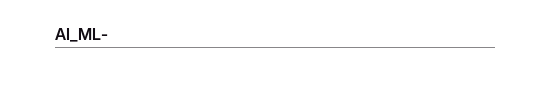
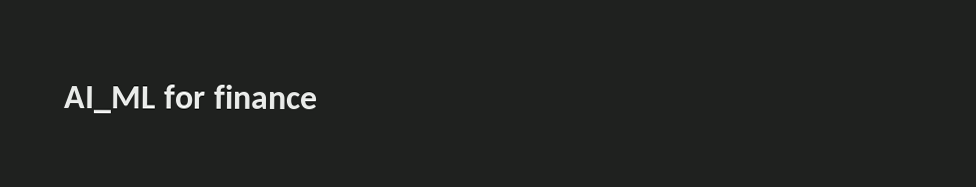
- AI_ML-
+ AI_ML for finance

